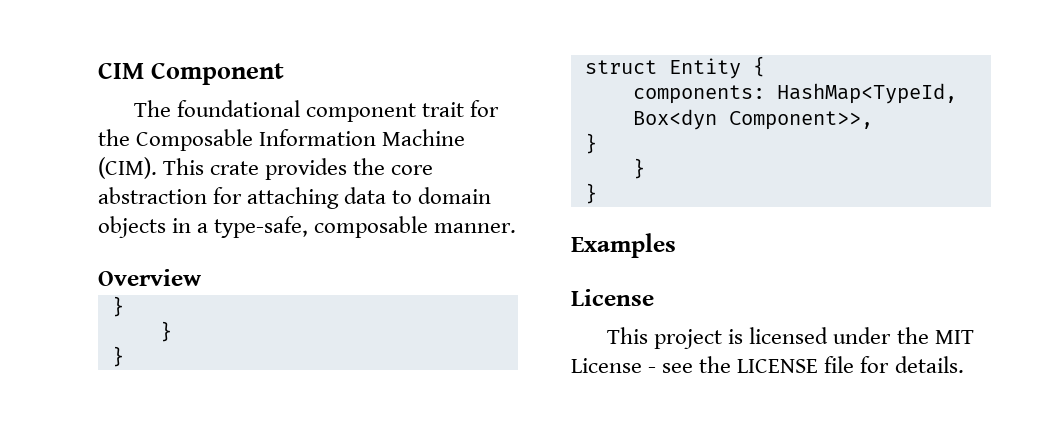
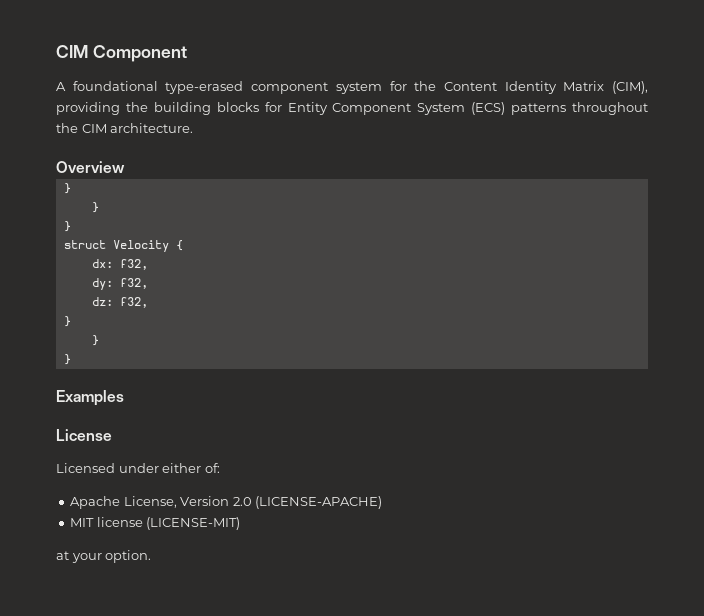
- The foundational component trait for the Composable Information Machine (CIM). This crate provides the core abstraction for attaching data to domain objects in a type-safe, composable manner.
+ A foundational type-erased component system for the Content Identity Matrix (CIM), providing the building blocks for Entity Component System (ECS) patterns throughout the CIM architecture.
- struct Entity {
+ struct Velocity {
- components: HashMap<TypeId, Box<dyn Component>>,
+ dx: f32,
+ dy: f32,
+ dz: f32,
- This project is licensed under the MIT License - see the LICENSE file for details.
+ Licensed under either of:
+ Apache License, Version 2.0 (LICENSE-APACHE)
+ MIT license (LICENSE-MIT)
+ at your option.

